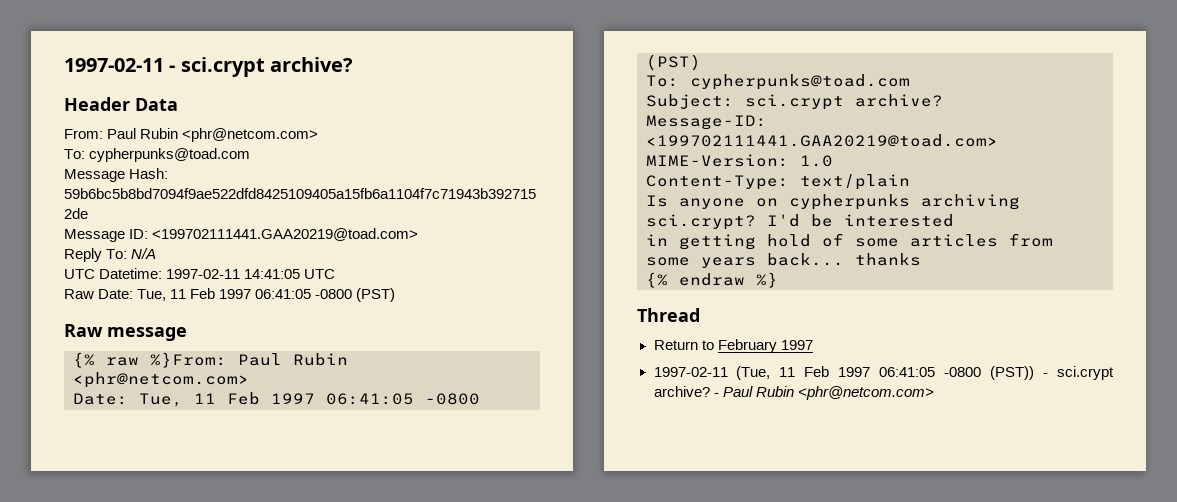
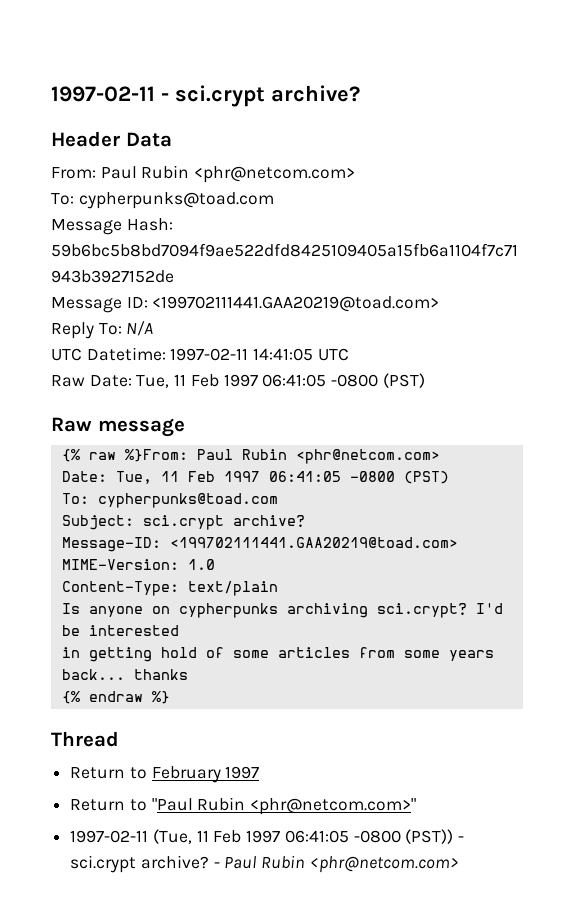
+ Return to "Paul Rubin <phr@netcom.com>"

